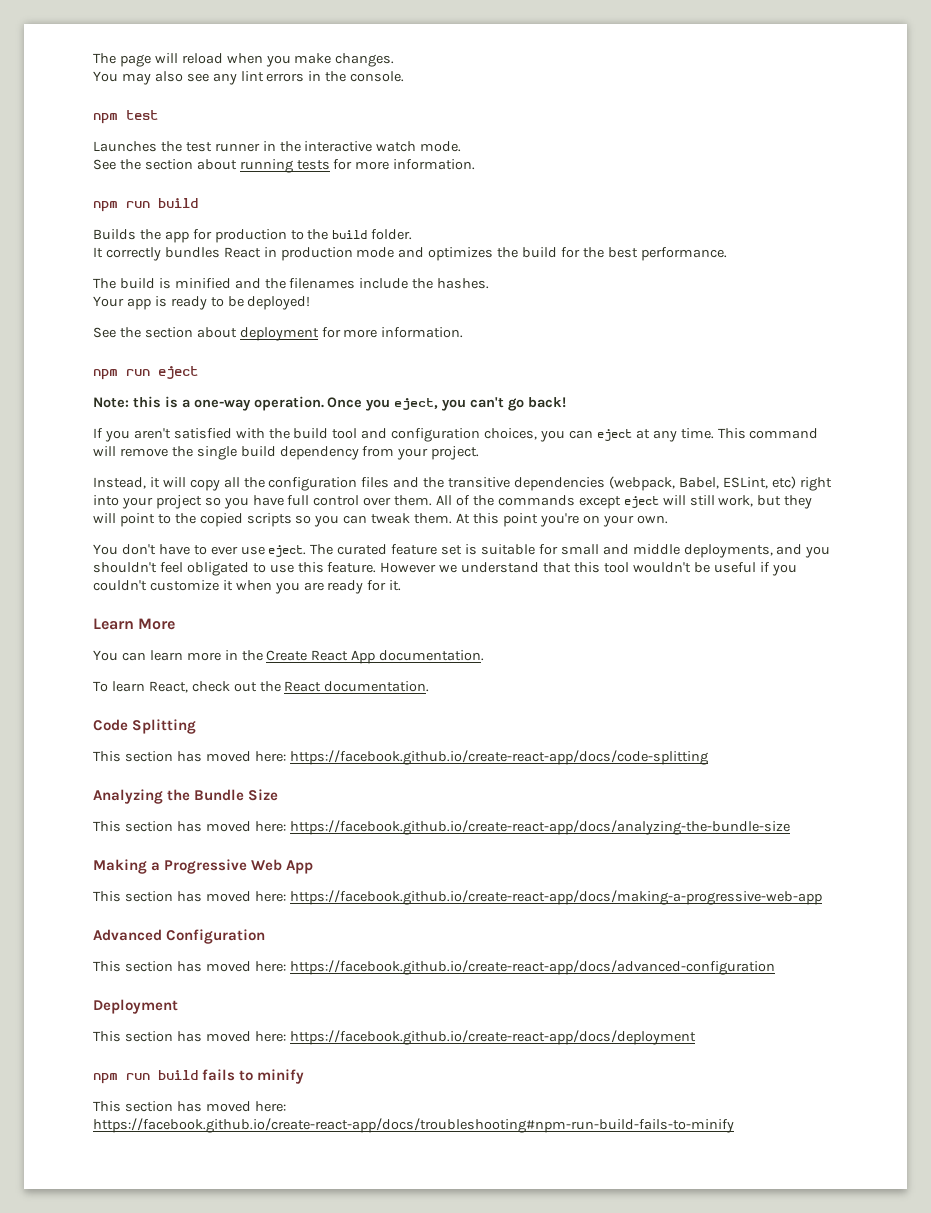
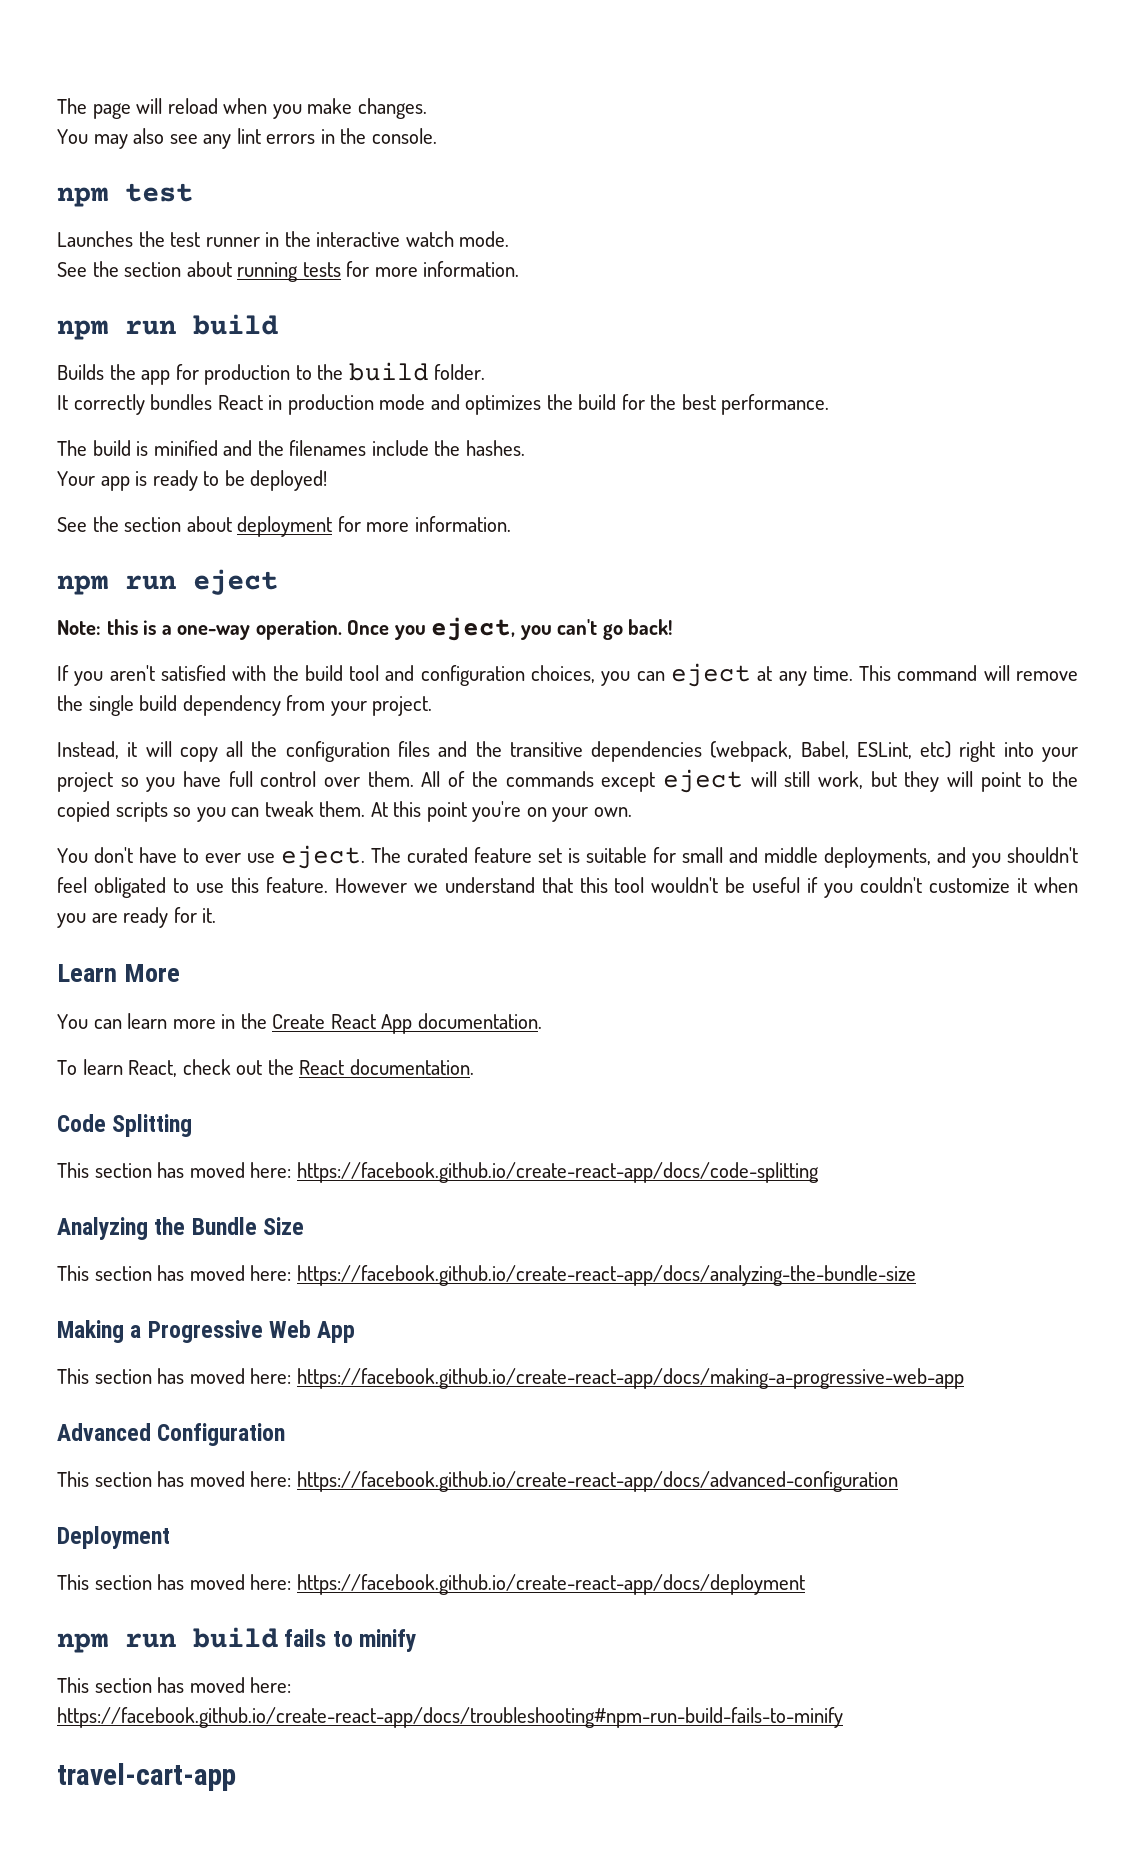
+ travel-cart-app

